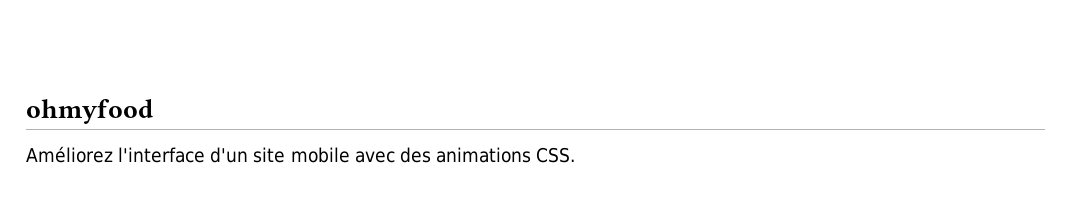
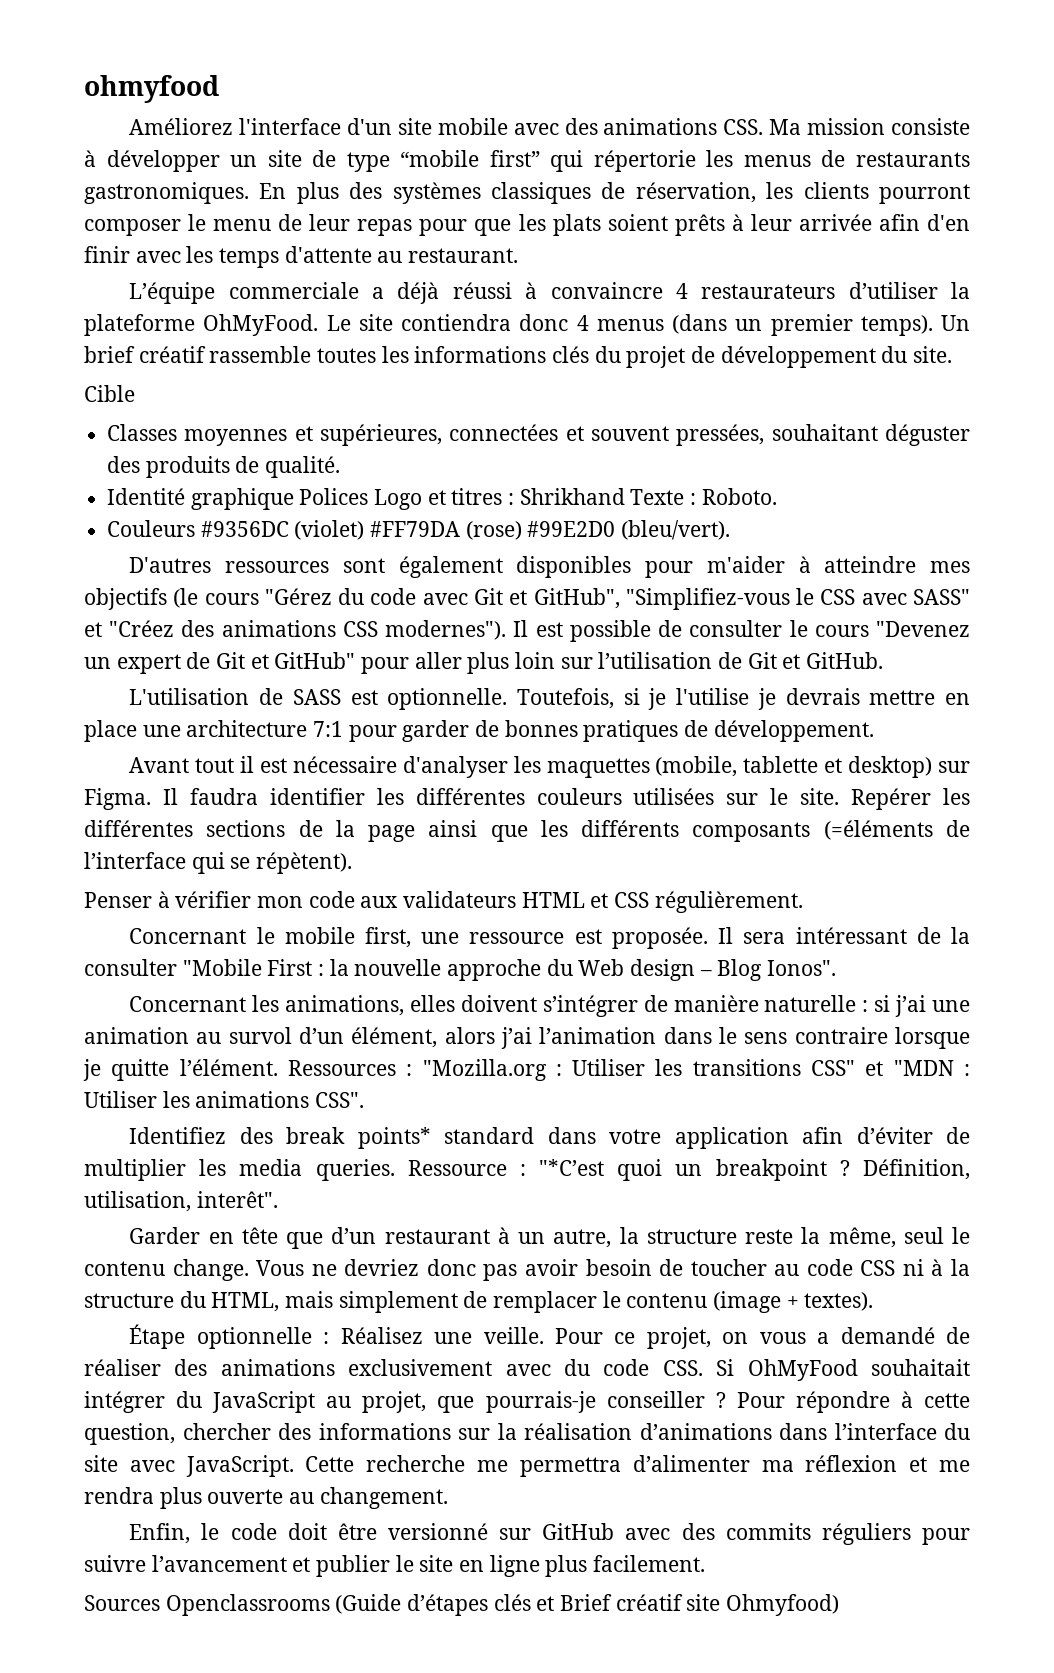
- Améliorez l'interface d'un site mobile avec des animations CSS.
+ Améliorez l'interface d'un site mobile avec des animations CSS. Ma mission consiste à développer un site de type “mobile first” qui répertorie les menus de restaurants gastronomiques. En plus des systèmes classiques de réservation, les clients pourront composer le menu de leur repas pour que les plats soient prêts à leur arrivée afin d'en finir avec les temps d'attente au restaurant.
+ L’équipe commerciale a déjà réussi à convaincre 4 restaurateurs d’utiliser la plateforme OhMyFood. Le site contiendra donc 4 menus (dans un premier temps). Un brief créatif rassemble toutes les informations clés du projet de développement du site.
+ Cible
+ Classes moyennes et supérieures, connectées et souvent pressées, souhaitant déguster des produits de qualité.
+ Identité graphique Polices Logo et titres : Shrikhand Texte : Roboto.
+ Couleurs #9356DC (violet) #FF79DA (rose) #99E2D0 (bleu/vert).
+ D'autres ressources sont également disponibles pour m'aider à atteindre mes objectifs (le cours "Gérez du code avec Git et GitHub", "Simplifiez-vous le CSS avec SASS" et "Créez des animations CSS modernes"). Il est possible de consulter le cours "Devenez un expert de Git et GitHub" pour aller plus loin sur l’utilisation de Git et GitHub.
+ L'utilisation de SASS est optionnelle. Toutefois, si je l'utilise je devrais mettre en place une architecture 7:1 pour garder de bonnes pratiques de développement.
+ Avant tout il est nécessaire d'analyser les maquettes (mobile, tablette et desktop) sur Figma. Il faudra identifier les différentes couleurs utilisées sur le site. Repérer les différentes sections de la page ainsi que les différents composants (=éléments de l’interface qui se répètent).
+ Penser à vérifier mon code aux validateurs HTML et CSS régulièrement.
+ Concernant le mobile first, une ressource est proposée. Il sera intéressant de la consulter "Mobile First : la nouvelle approche du Web design – Blog Ionos".
+ Concernant les animations, elles doivent s’intégrer de manière naturelle : si j’ai une animation au survol d’un élément, alors j’ai l’animation dans le sens contraire lorsque je quitte l’élément. Ressources : "Mozilla.org : Utiliser les transitions CSS" et "MDN : Utiliser les animations CSS".
+ Identifiez des break points* standard dans votre application afin d’éviter de multiplier les media queries. Ressource : "*C’est quoi un breakpoint ? Définition, utilisation, interêt".
+ Garder en tête que d’un restaurant à un autre, la structure reste la même, seul le contenu change. Vous ne devriez donc pas avoir besoin de toucher au code CSS ni à la structure du HTML, mais simplement de remplacer le contenu (image + textes).
+ Étape optionnelle : Réalisez une veille. Pour ce projet, on vous a demandé de réaliser des animations exclusivement avec du code CSS. Si OhMyFood souhaitait intégrer du JavaScript au projet, que pourrais-je conseiller ? Pour répondre à cette question, chercher des informations sur la réalisation d’animations dans l’interface du site avec JavaScript. Cette recherche me permettra d’alimenter ma réflexion et me rendra plus ouverte au changement.
+ Enfin, le code doit être versionné sur GitHub avec des commits réguliers pour suivre l’avancement et publier le site en ligne plus facilement.
+ Sources Openclassrooms (Guide d’étapes clés et Brief créatif site Ohmyfood)

